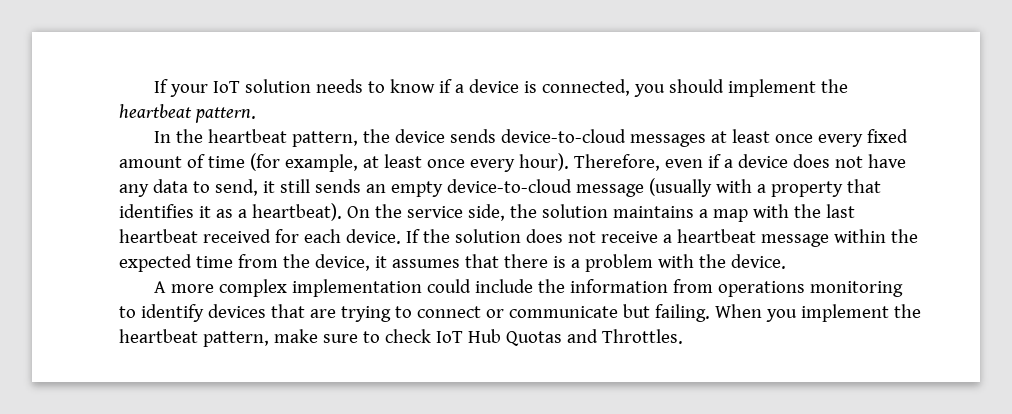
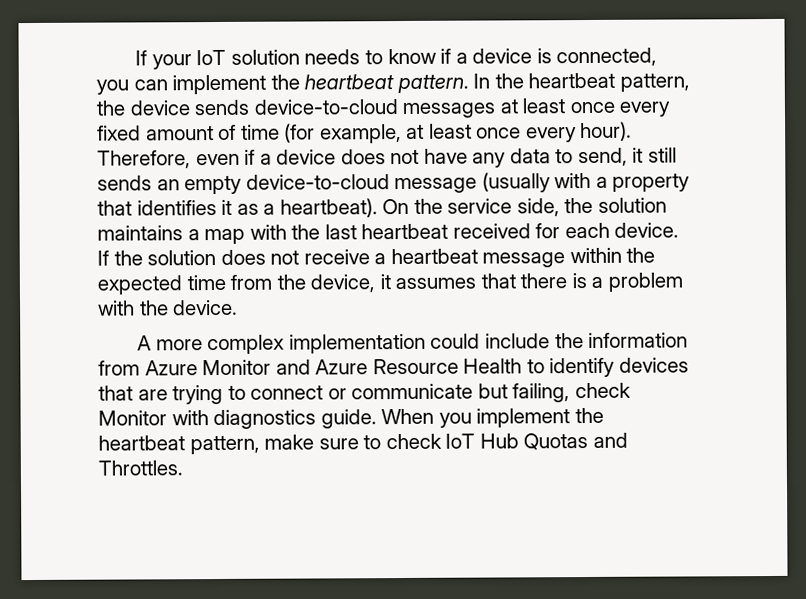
- If your IoT solution needs to know if a device is connected, you should implement the heartbeat pattern.
- In the heartbeat pattern, the device sends device-to-cloud messages at least once every fixed amount of time (for example, at least once every hour).
+ If your IoT solution needs to know if a device is connected, you can implement the heartbeat pattern. In the heartbeat pattern, the device sends device-to-cloud messages at least once every fixed amount of time (for example, at least once every hour).
- A more complex implementation could include the information from operations monitoring to identify devices that are trying to connect or communicate but failing.
+ A more complex implementation could include the information from Azure Monitor and Azure Resource Health to identify devices that are trying to connect or communicate but failing, check Monitor with diagnostics guide.

